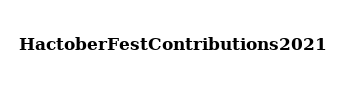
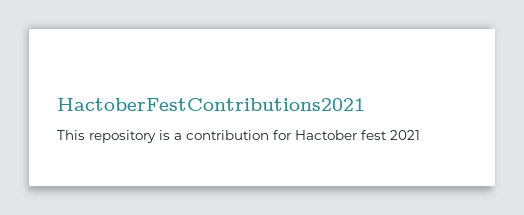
+ This repository is a contribution for Hactober fest 2021

